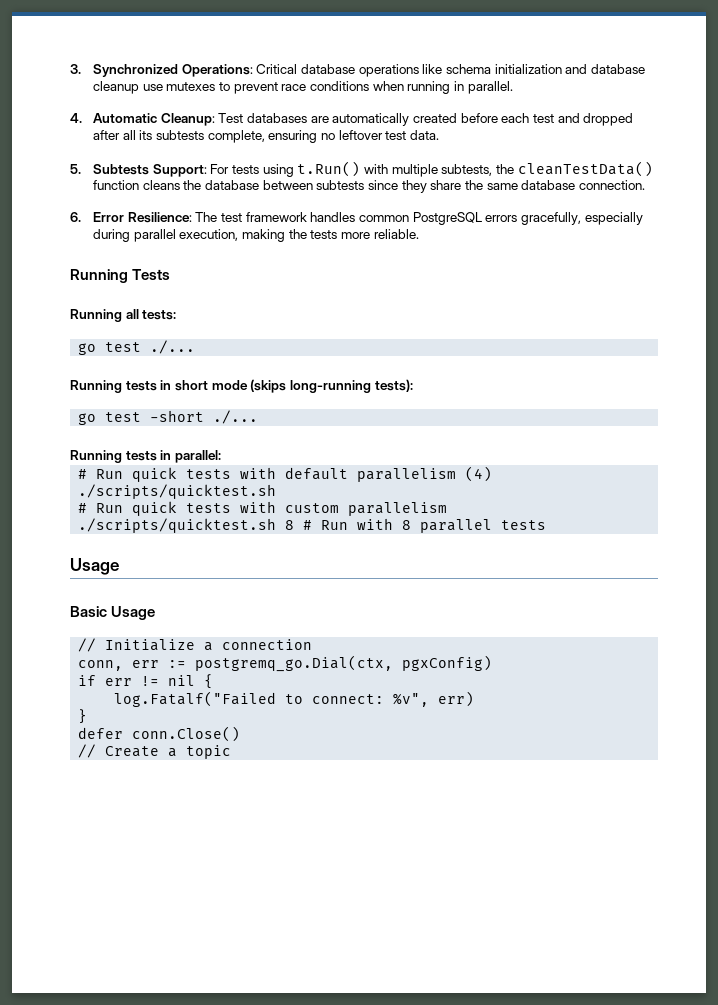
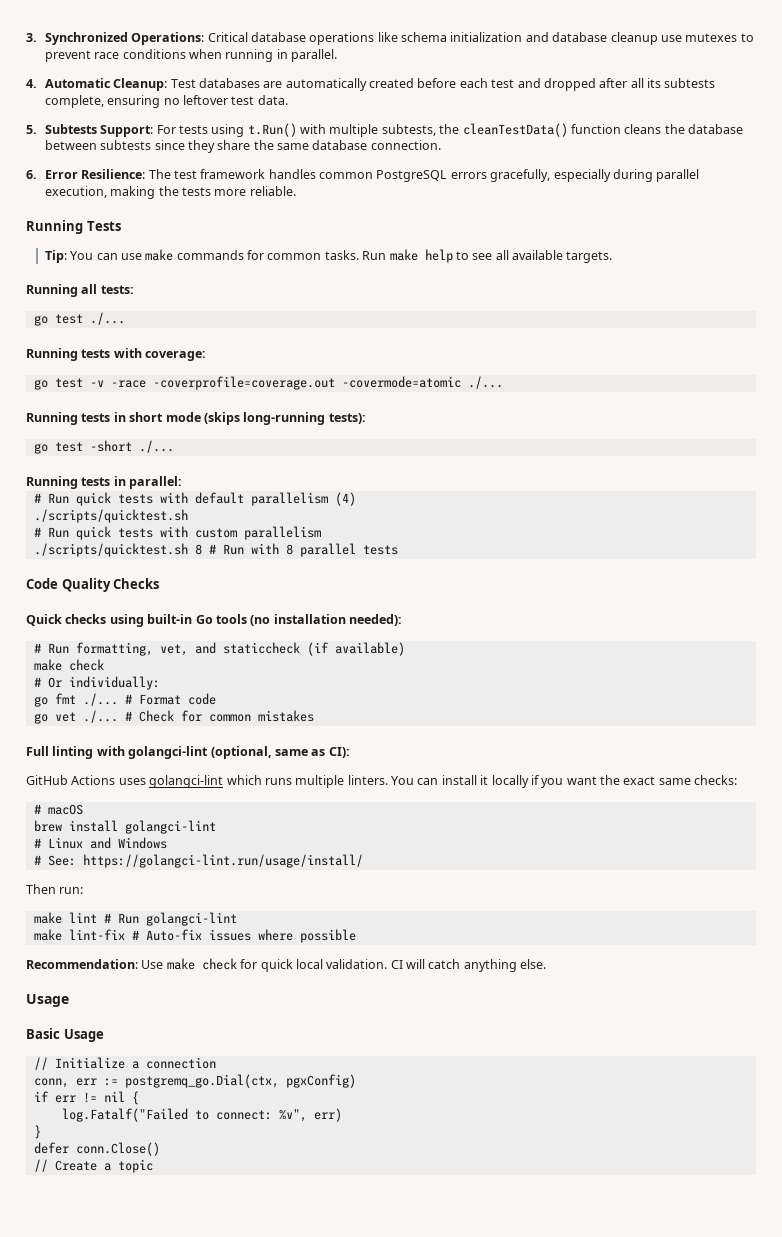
+ Tip: You can use make commands for common tasks. Run make help to see all available targets.
+ Running tests with coverage:
+ go test -v -race -coverprofile=coverage.out -covermode=atomic ./...
+ Code Quality Checks
+ Quick checks using built-in Go tools (no installation needed):
+ # Run formatting, vet, and staticcheck (if available)
+ make check
+ # Or individually:
+ go fmt ./... # Format code
+ go vet ./... # Check for common mistakes
+ Full linting with golangci-lint (optional, same as CI):
+ GitHub Actions uses golangci-lint which runs multiple linters. You can install it locally if you want the exact same checks:
+ # macOS
+ brew install golangci-lint
+ # Linux and Windows
+ # See: https://golangci-lint.run/usage/install/
+ Then run:
+ make lint # Run golangci-lint
+ make lint-fix # Auto-fix issues where possible
+ Recommendation: Use make check for quick local validation. CI will catch anything else.

